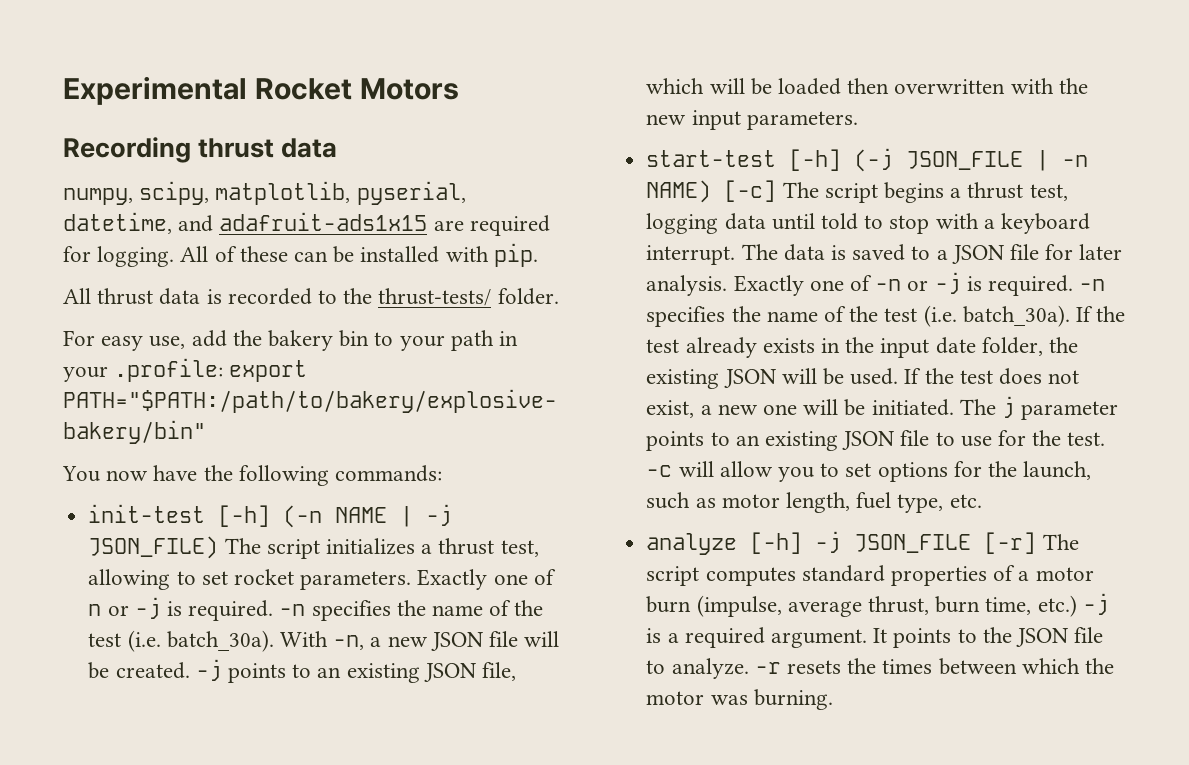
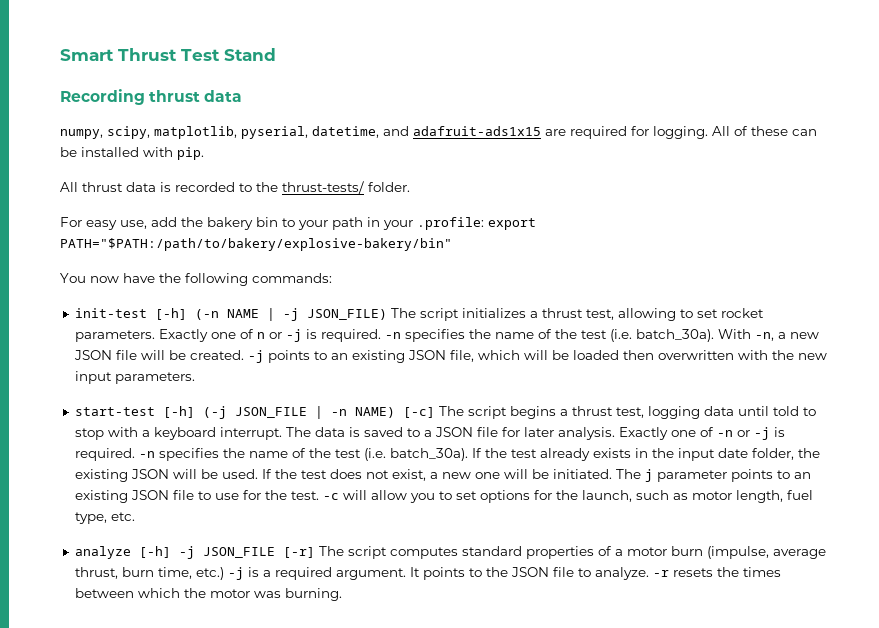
- Experimental Rocket Motors
+ Smart Thrust Test Stand

